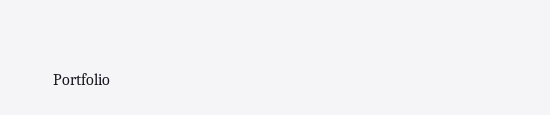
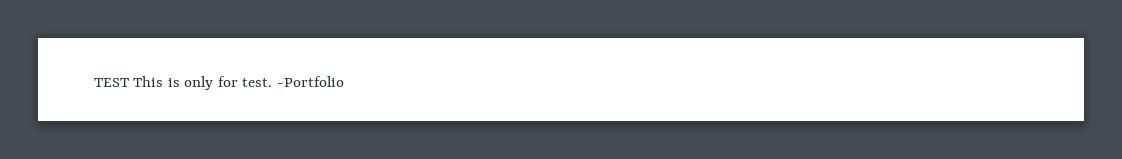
- Portfolio
+ TEST This is only for test. -Portfolio

